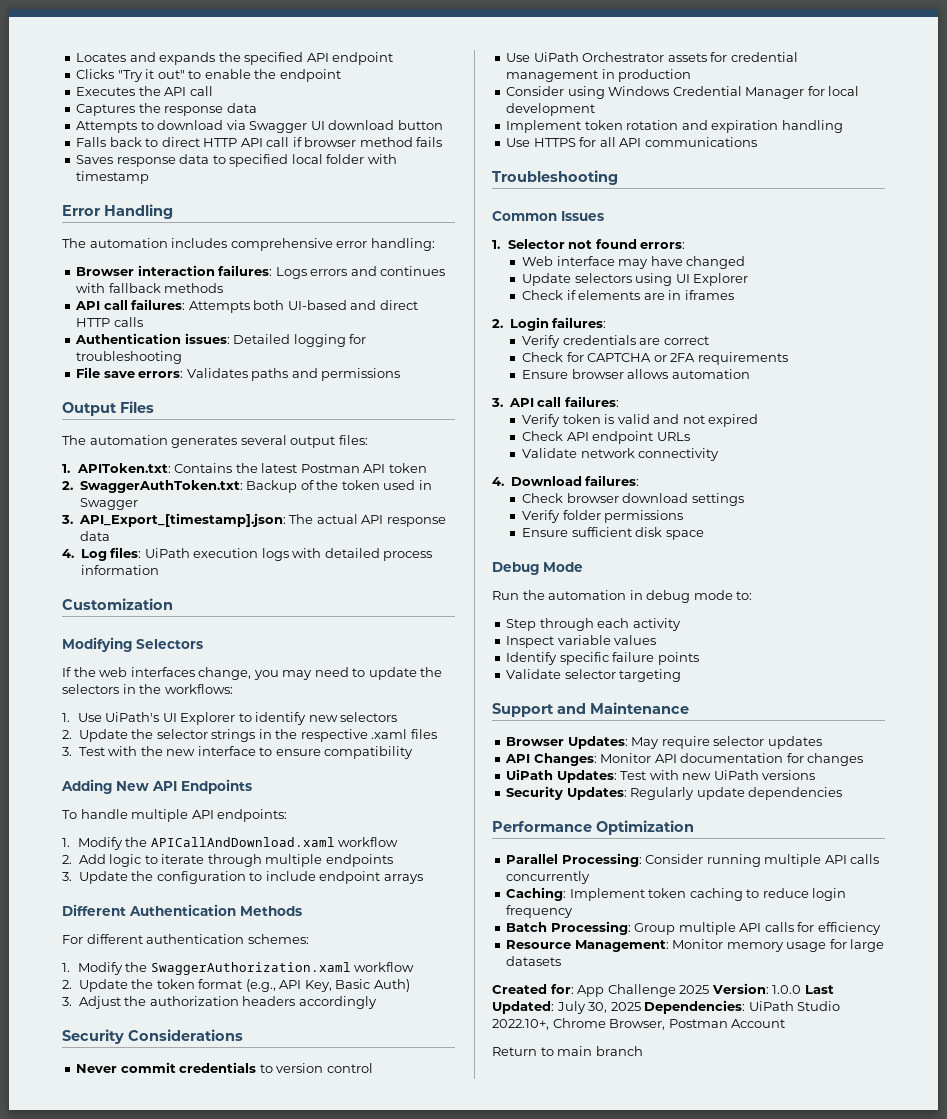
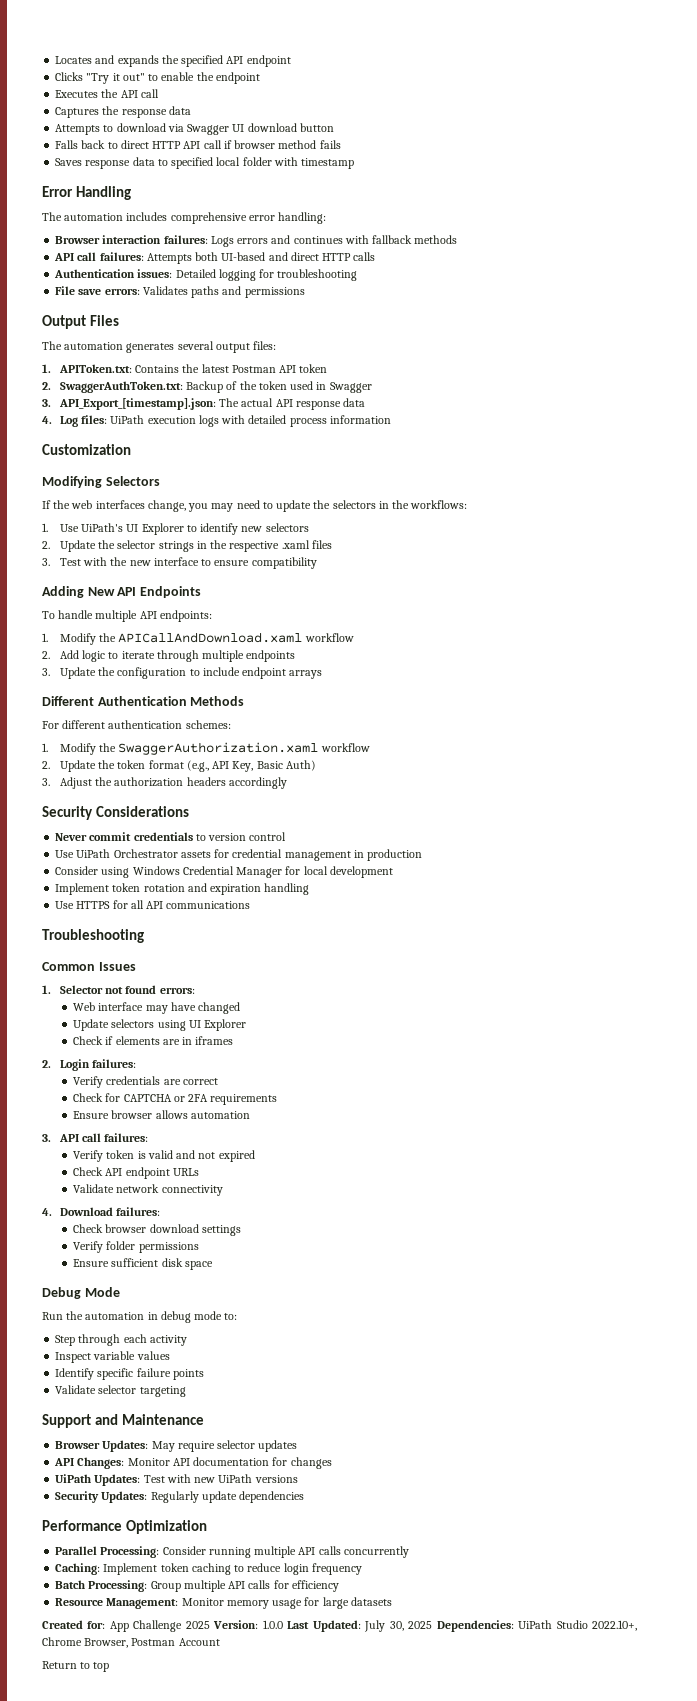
- Return to main branch
+ Return to top

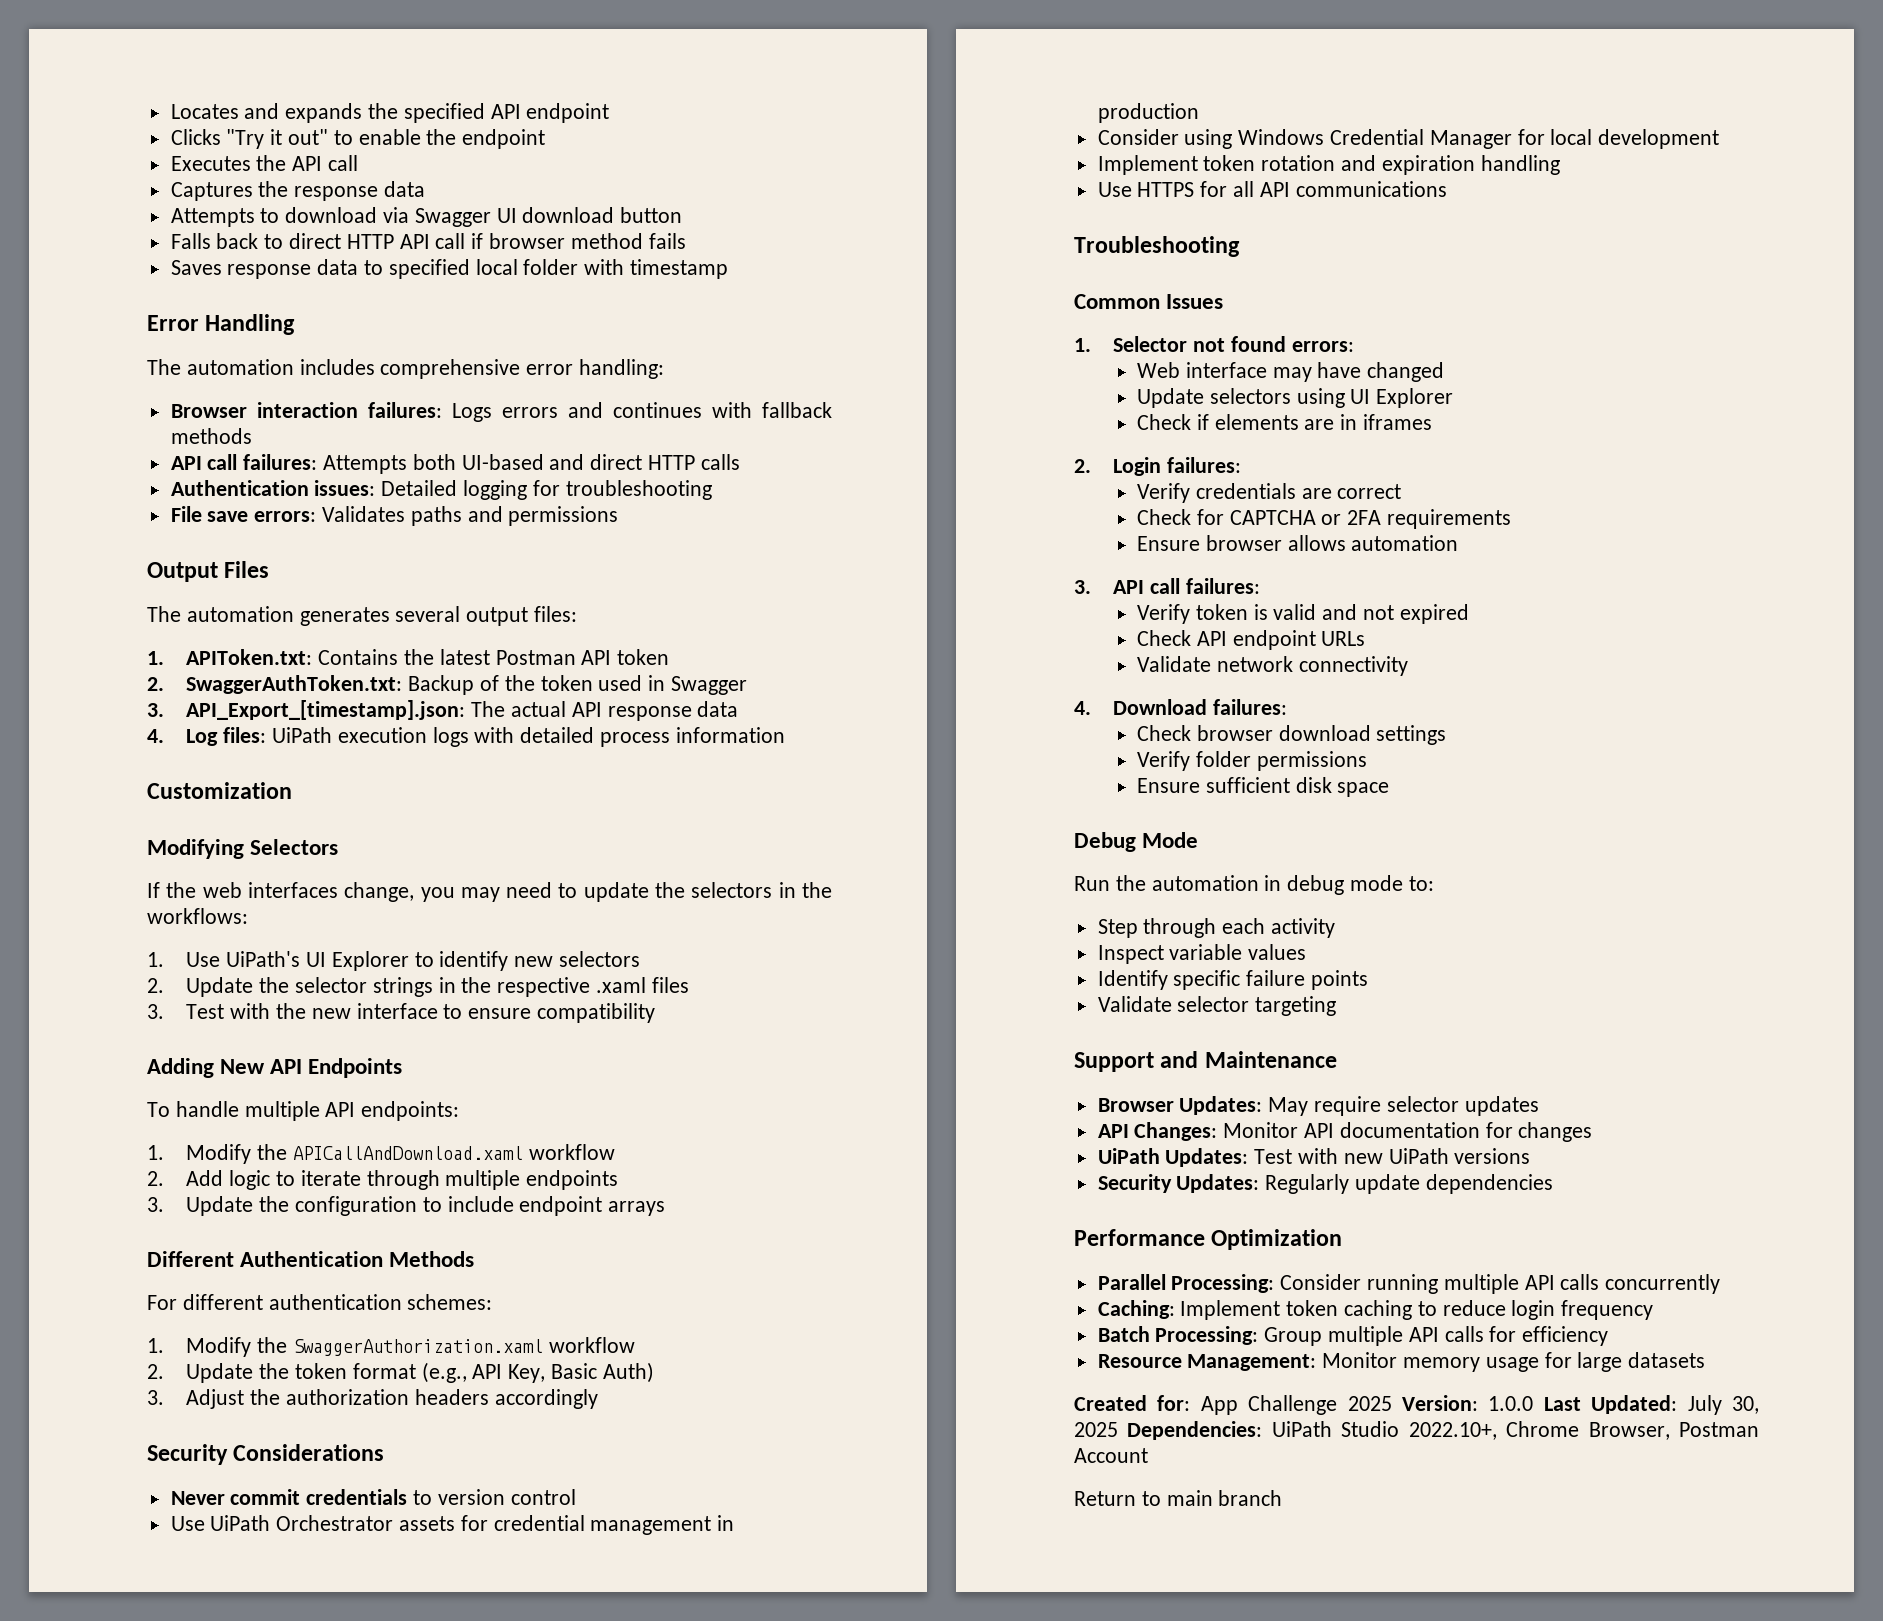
- Return to top
+ Return to main branch

